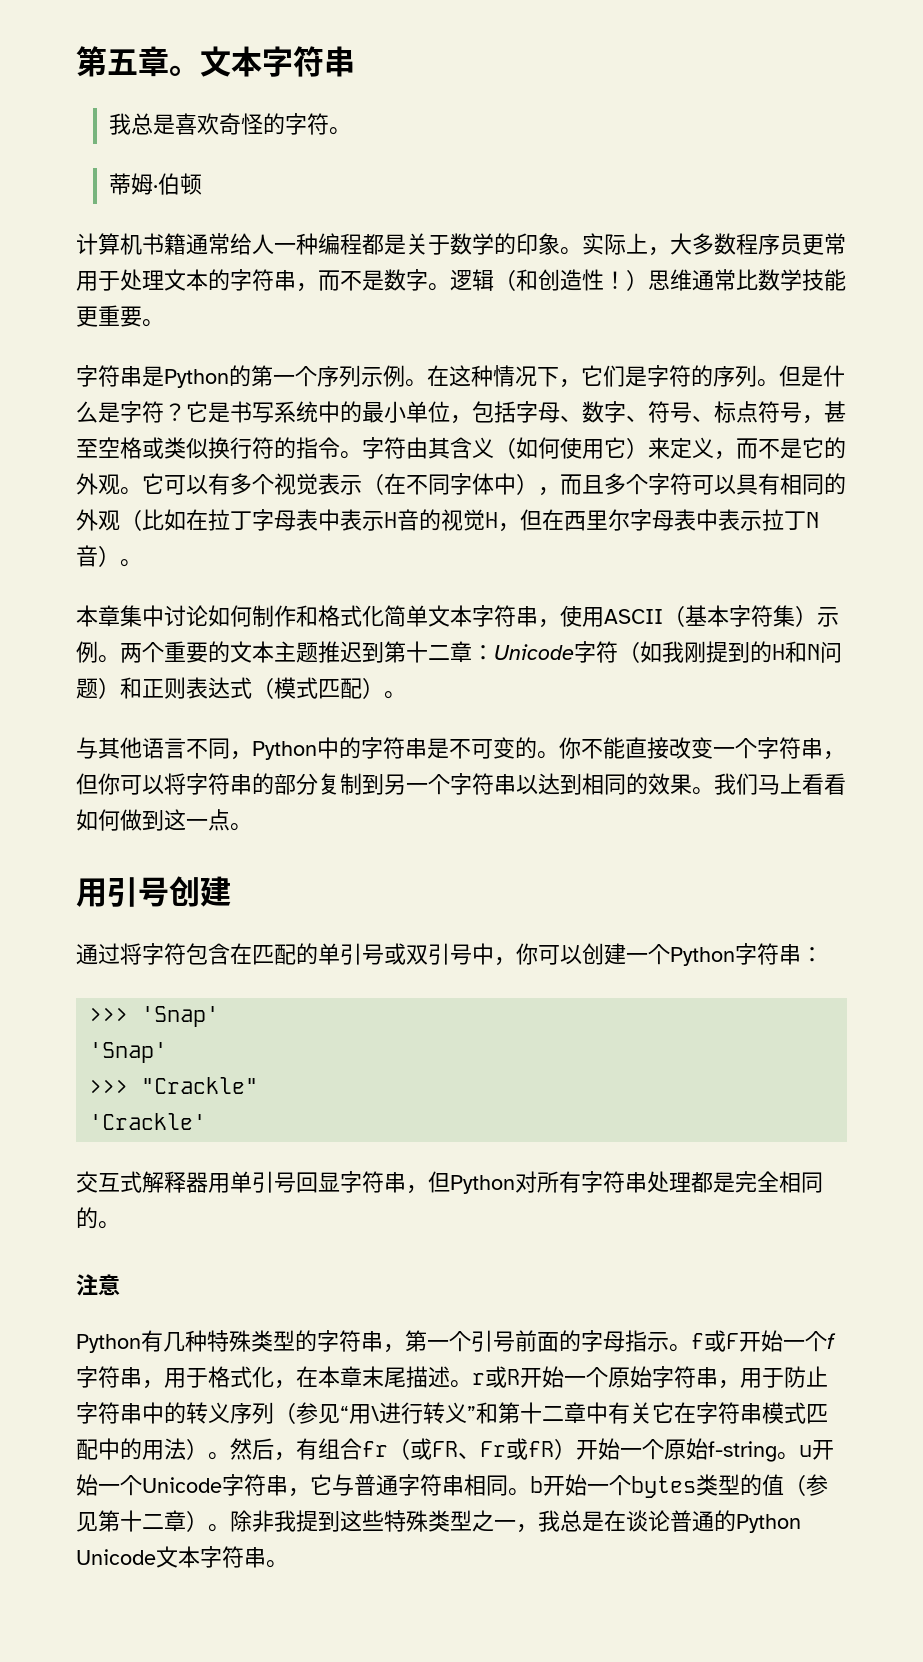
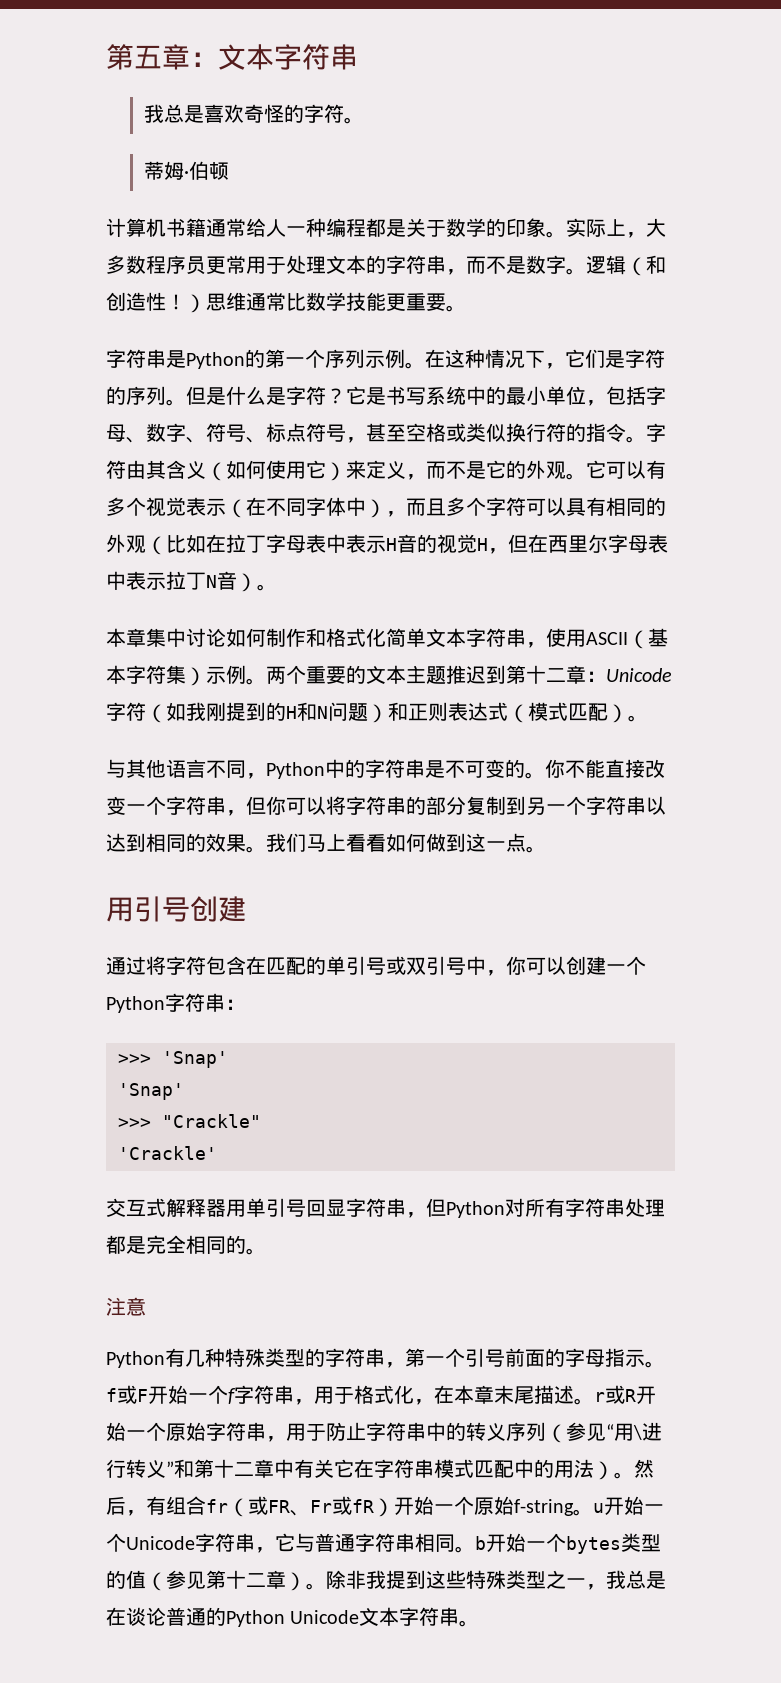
- 第五章。文本字符串
+ 第五章：文本字符串

